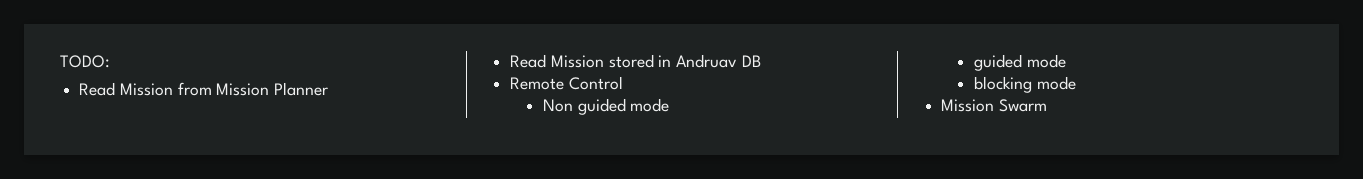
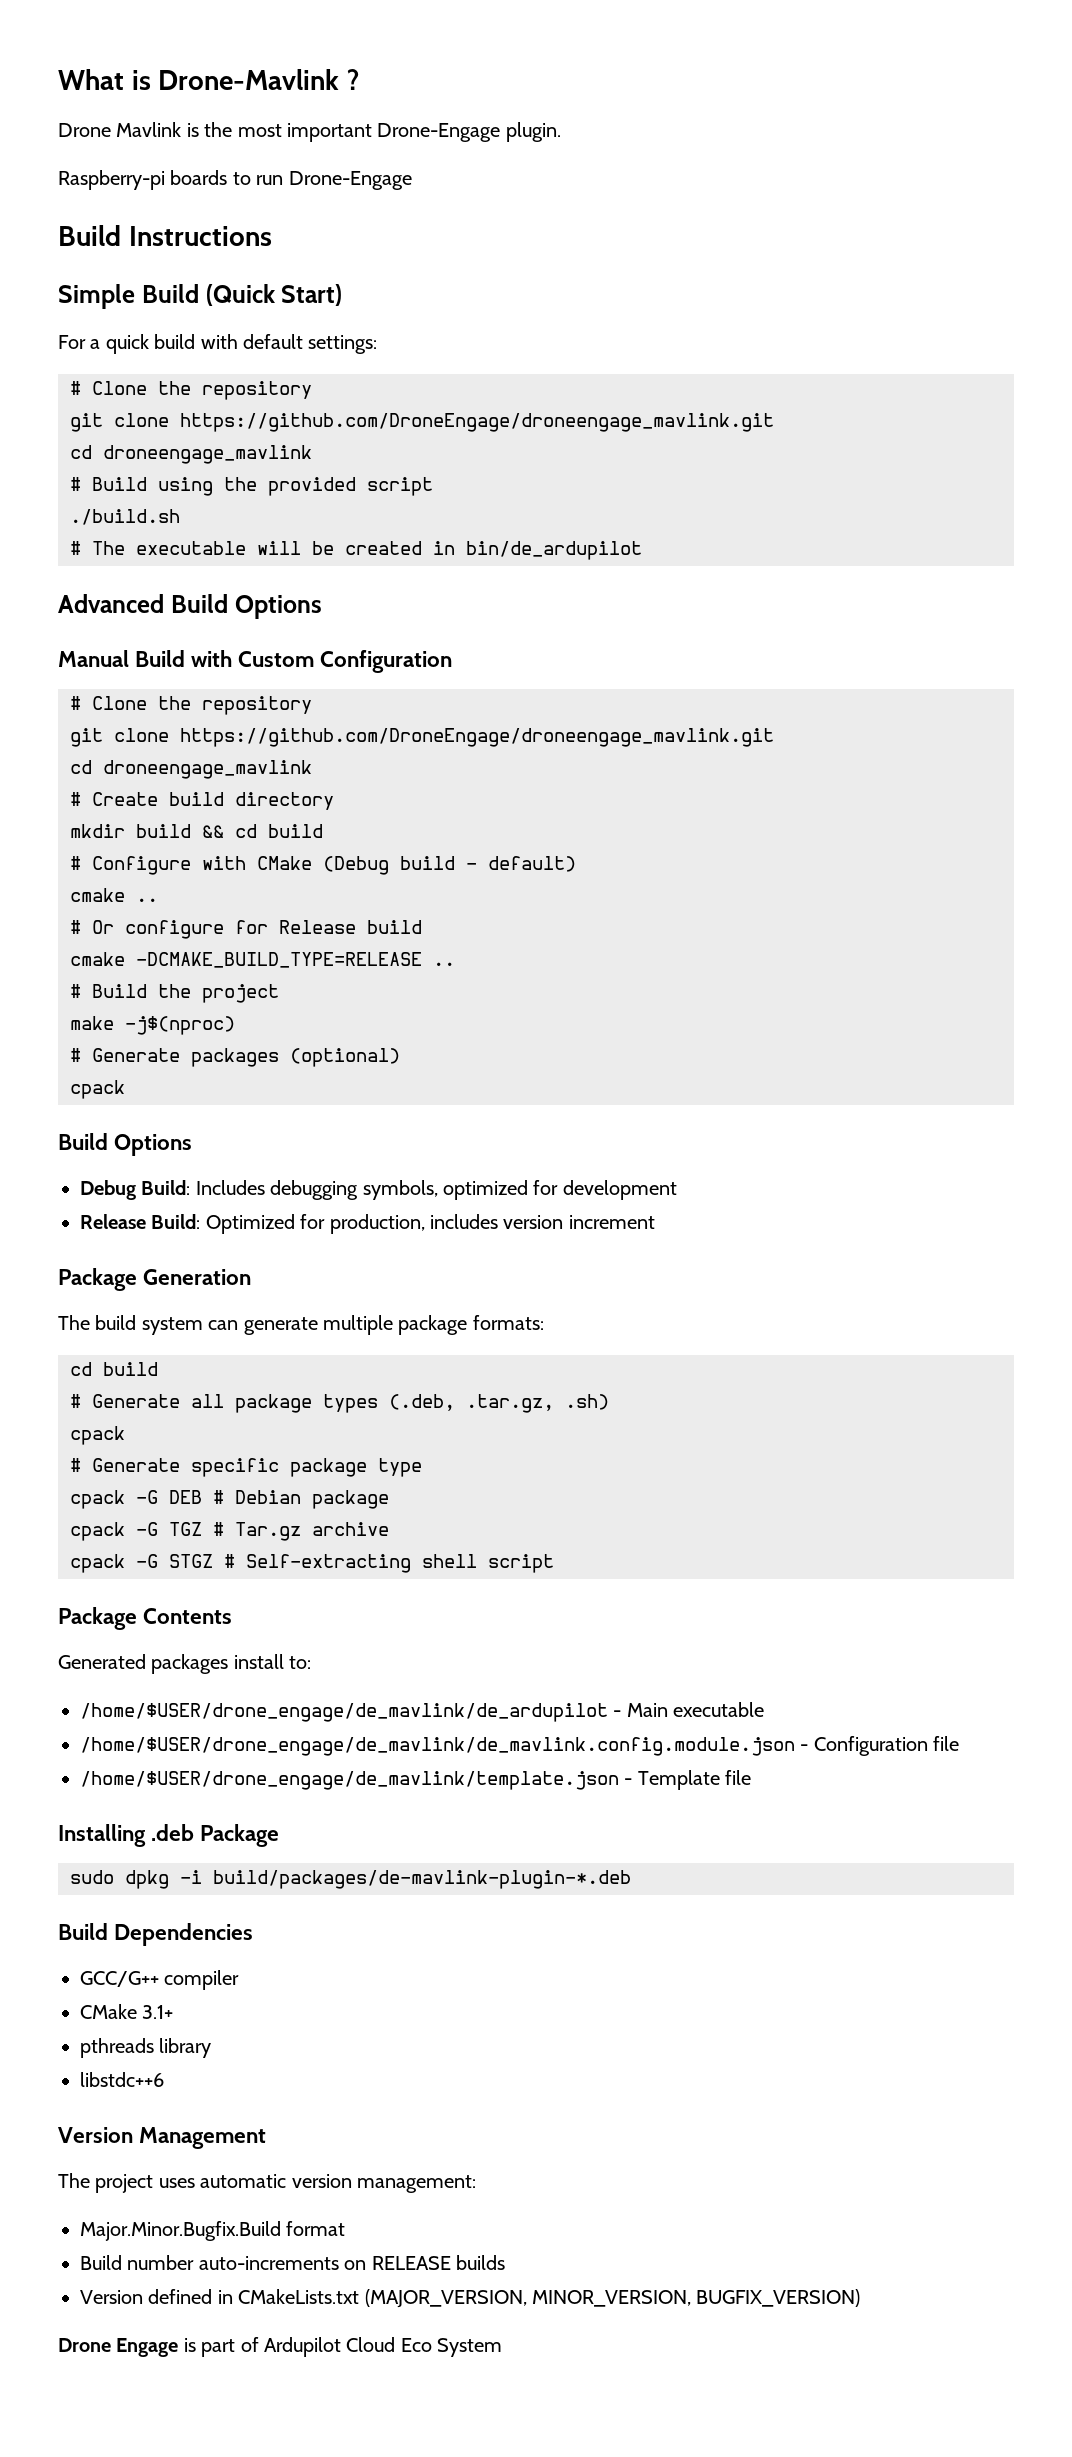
- TODO:
- Read Mission from Mission Planner
- Read Mission stored in Andruav DB
- Remote Control
- Non guided mode
- guided mode
- blocking mode
- Mission Swarm
+ What is Drone-Mavlink ?
+ Drone Mavlink is the most important Drone-Engage plugin.
+ Raspberry-pi boards to run Drone-Engage
+ Build Instructions
+ Simple Build (Quick Start)
+ For a quick build with default settings:
+ # Clone the repository
+ git clone https://github.com/DroneEngage/droneengage_mavlink.git
+ cd droneengage_mavlink
+ # Build using the provided script
+ ./build.sh
+ # The executable will be created in bin/de_ardupilot
+ Advanced Build Options
+ Manual Build with Custom Configuration
+ # Clone the repository
+ git clone https://github.com/DroneEngage/droneengage_mavlink.git
+ cd droneengage_mavlink
+ # Create build directory
+ mkdir build && cd build
+ # Configure with CMake (Debug build - default)
+ cmake ..
+ # Or configure for Release build
+ cmake -DCMAKE_BUILD_TYPE=RELEASE ..
+ # Build the project
+ make -j$(nproc)
+ # Generate packages (optional)
+ cpack
+ Build Options
+ Debug Build: Includes debugging symbols, optimized for development
+ Release Build: Optimized for production, includes version increment
+ Package Generation
+ The build system can generate multiple package formats:
+ cd build
+ # Generate all package types (.deb, .tar.gz, .sh)
+ cpack
+ # Generate specific package type
+ cpack -G DEB # Debian package
+ cpack -G TGZ # Tar.gz archive
+ cpack -G STGZ # Self-extracting shell script
+ Package Contents
+ Generated packages install to:
+ /home/$USER/drone_engage/de_mavlink/de_ardupilot - Main executable
+ /home/$USER/drone_engage/de_mavlink/de_mavlink.config.module.json - Configuration file
+ /home/$USER/drone_engage/de_mavlink/template.json - Template file
+ Installing .deb Package
+ sudo dpkg -i build/packages/de-mavlink-plugin-*.deb
+ Build Dependencies
+ GCC/G++ compiler
+ CMake 3.1+
+ pthreads library
+ libstdc++6
+ Version Management
+ The project uses automatic version management:
+ Major.Minor.Bugfix.Build format
+ Build number auto-increments on RELEASE builds
+ Version defined in CMakeLists.txt (MAJOR_VERSION, MINOR_VERSION, BUGFIX_VERSION)
+ Drone Engage is part of Ardupilot Cloud Eco System

